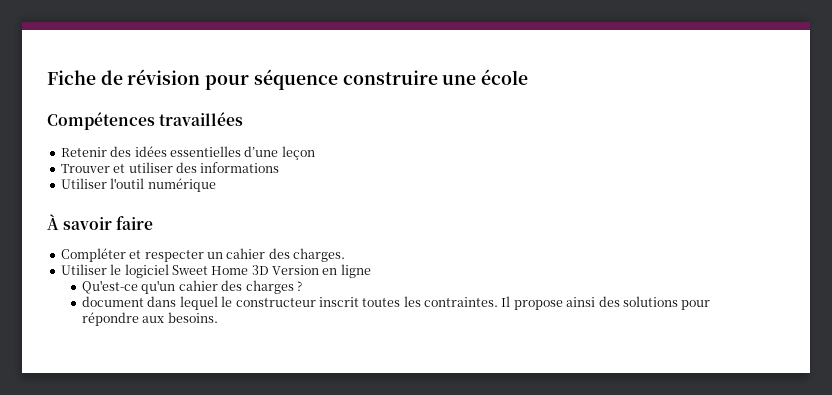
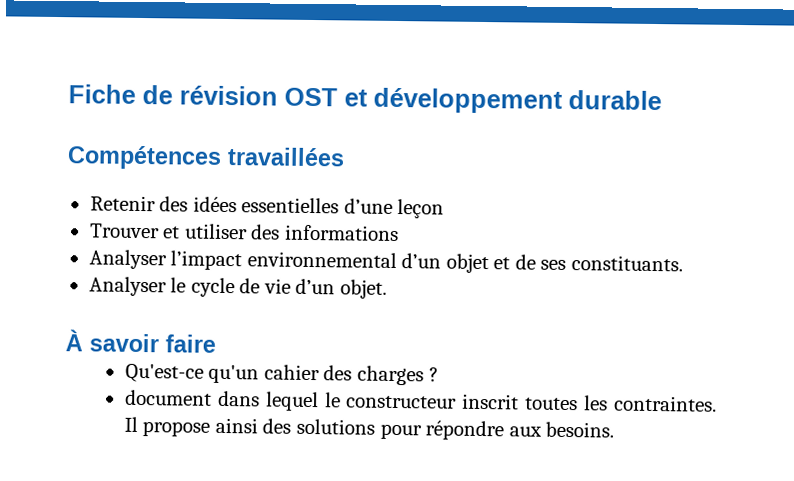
- Fiche de révision pour séquence construire une école
+ Fiche de révision OST et développement durable
- Utiliser l'outil numérique
+ Analyser l’impact environnemental d’un objet et de ses constituants.
+ Analyser le cycle de vie d’un objet.
  À savoir faire
- Compléter et respecter un cahier des charges.
- Utiliser le logiciel Sweet Home 3D Version en ligne

